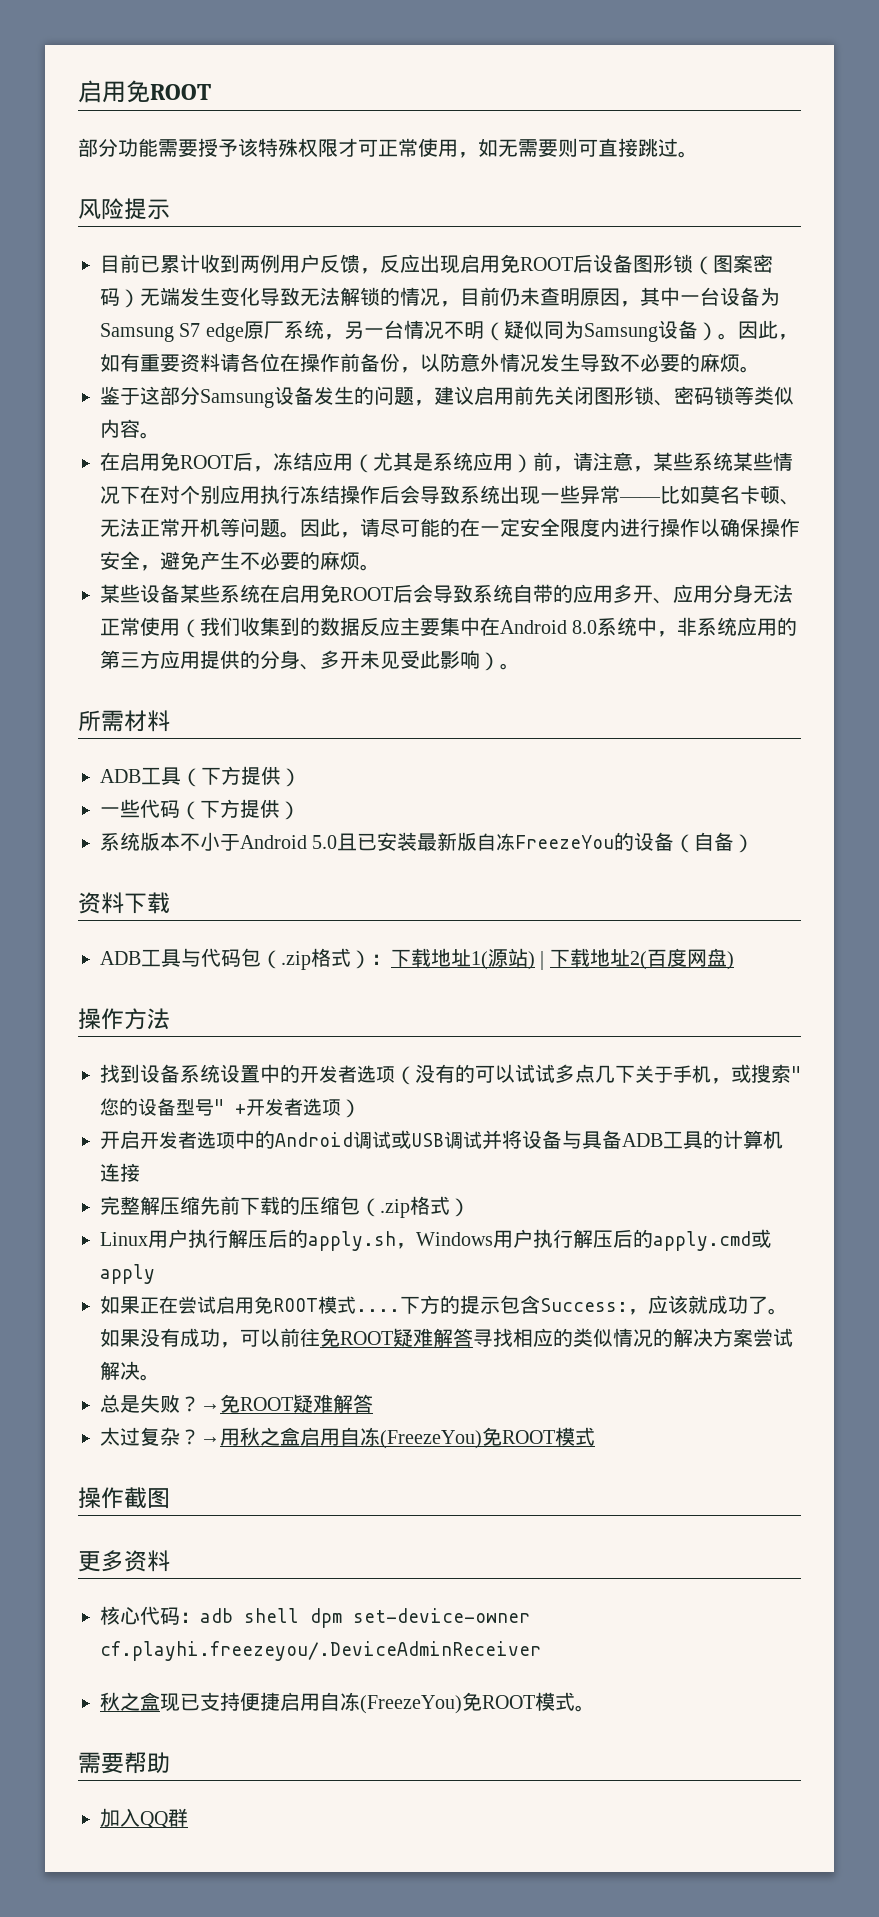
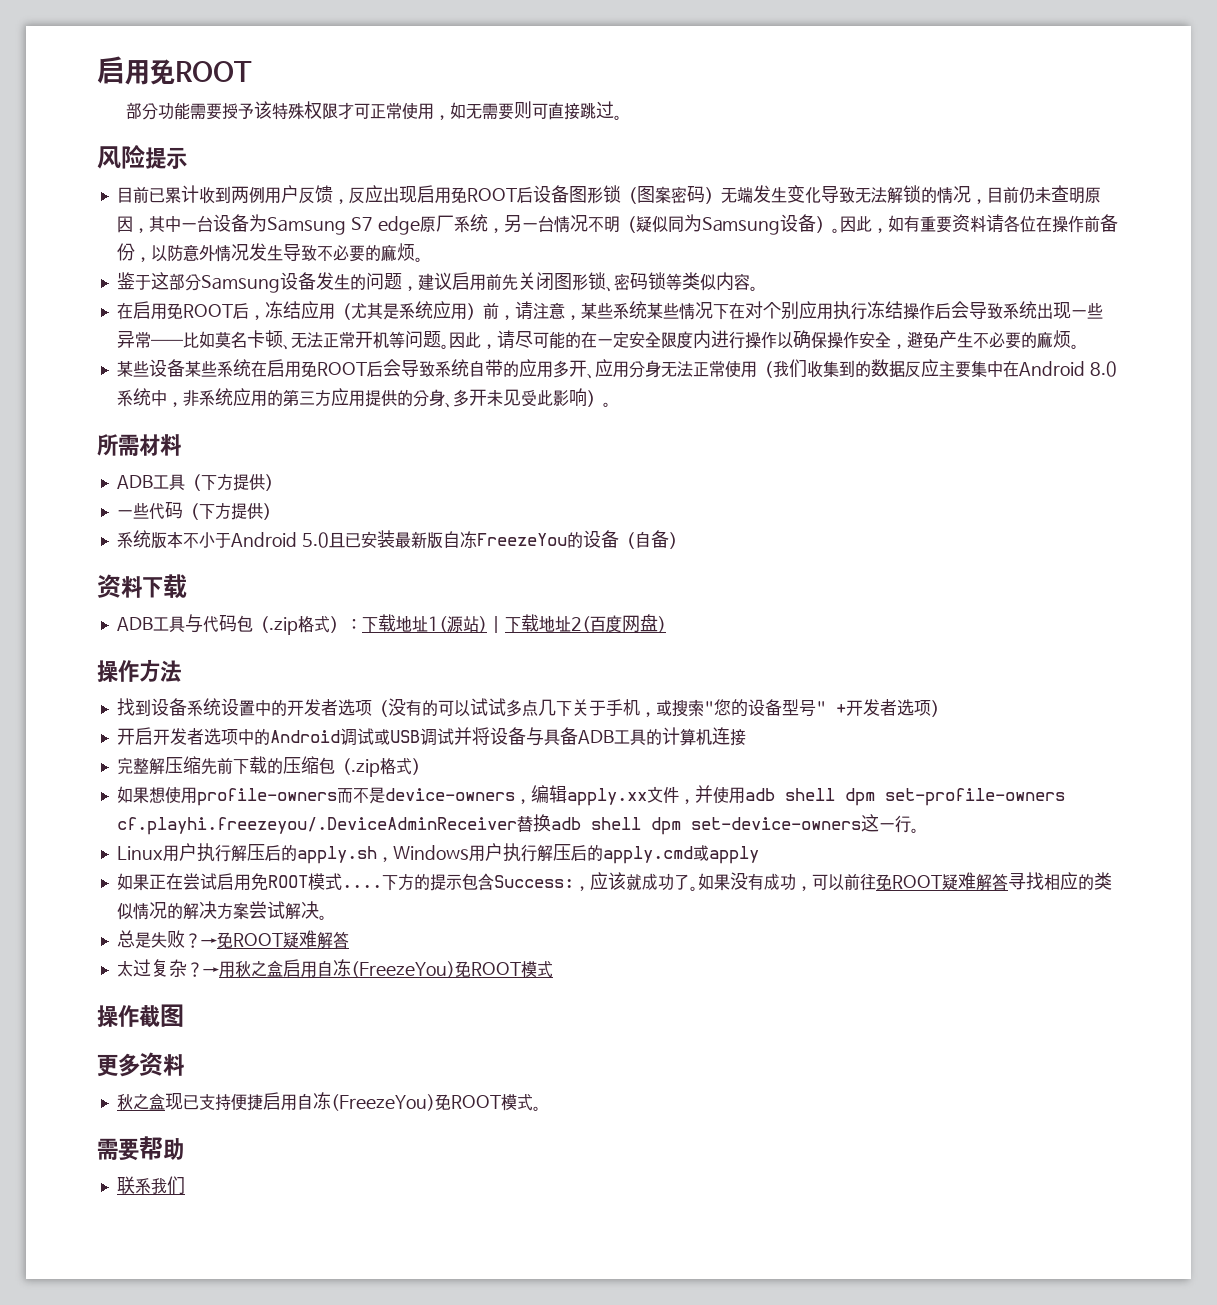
+ 如果想使用profile-owners而不是device-owners，编辑apply.xx文件，并使用adb shell dpm set-profile-owners cf.playhi.freezeyou/.DeviceAdminReceiver替换adb shell dpm set-device-owners这一行。
- 核心代码：adb shell dpm set-device-owner cf.playhi.freezeyou/.DeviceAdminReceiver
- 加入QQ群
+ 联系我们

